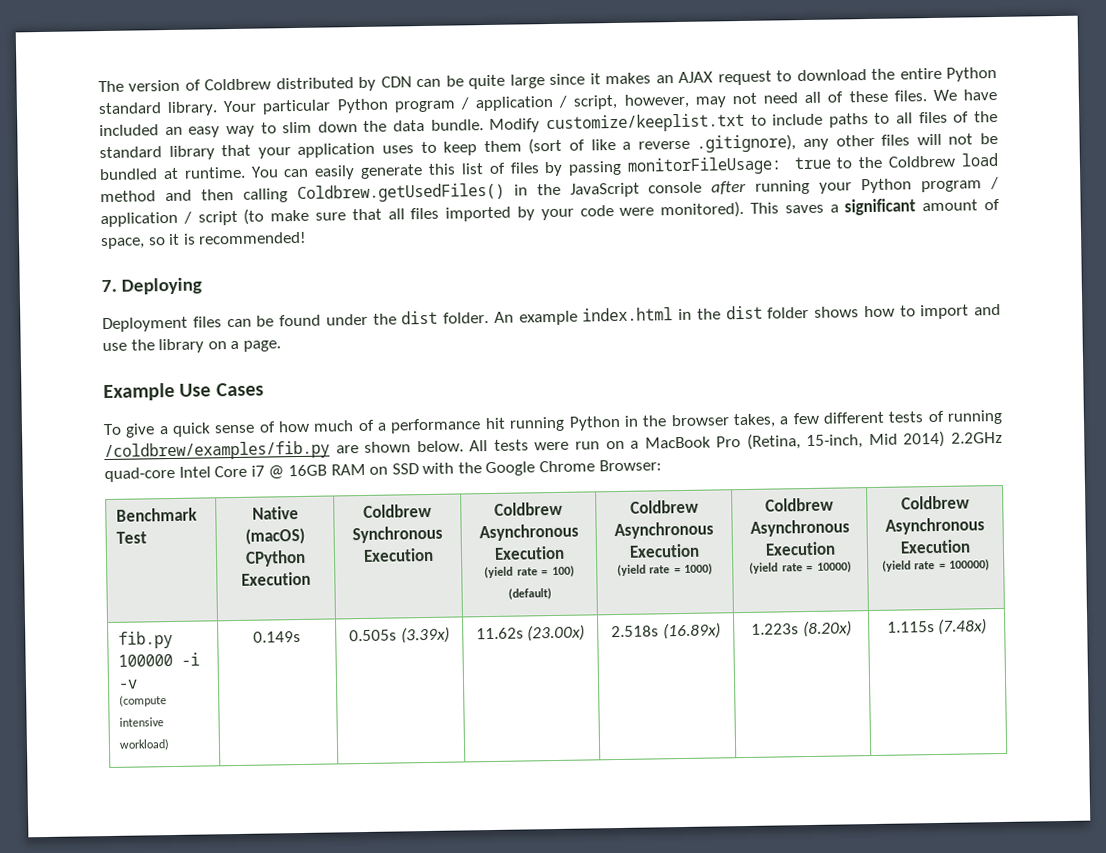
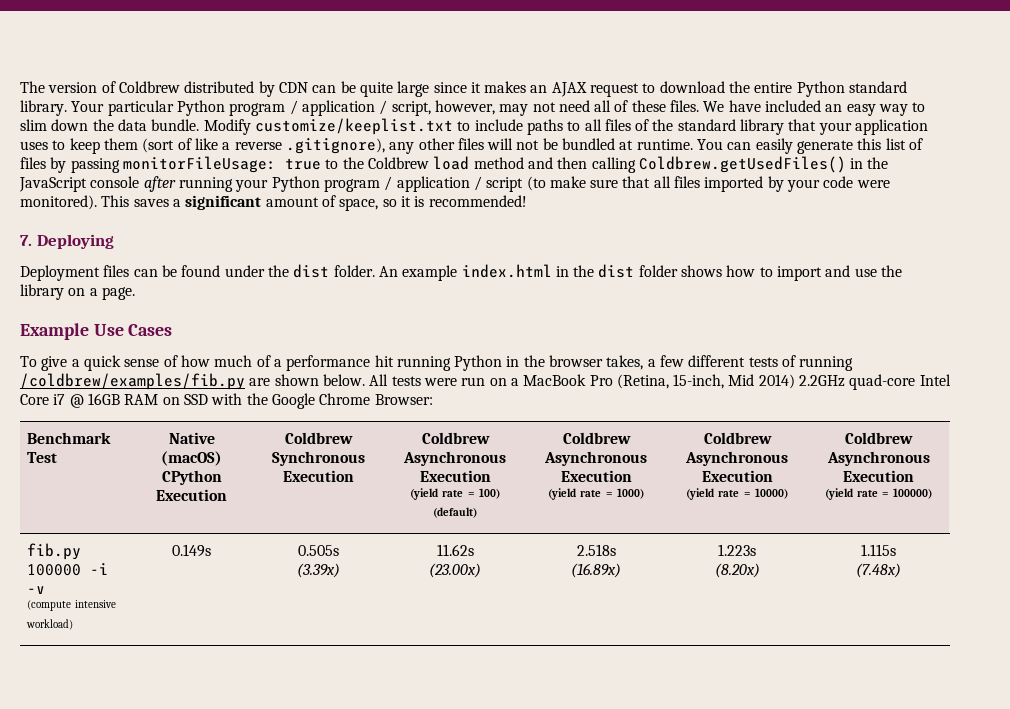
  fib.py 100000 -i -v
- (compute intensive workload) | 0.149s | 0.505s (3.39x) | 11.62s (23.00x) | 2.518s (16.89x) | 1.223s (8.20x) | 1.115s (7.48x)
+ (compute intensive workload) | 0.149s | 0.505s
+ (3.39x) | 11.62s
+ (23.00x) | 2.518s
+ (16.89x) | 1.223s
+ (8.20x) | 1.115s
+ (7.48x)

